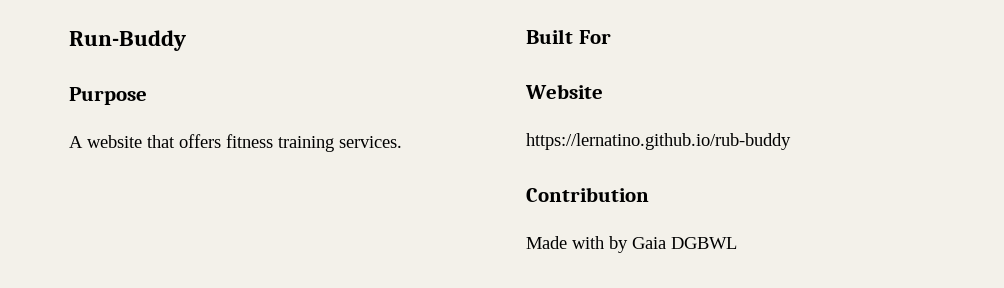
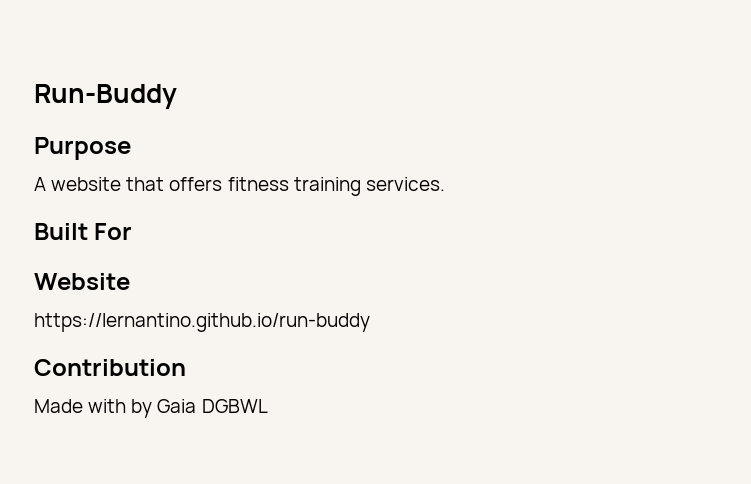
- https://lernatino.github.io/rub-buddy
+ https://lernantino.github.io/run-buddy

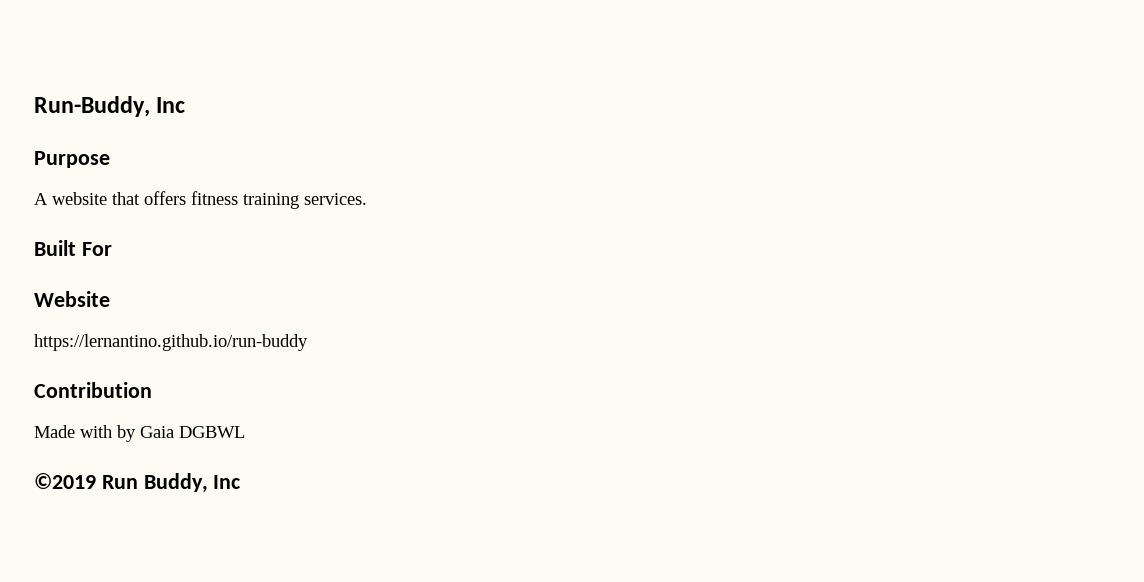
- Run-Buddy
+ Run-Buddy, Inc
+ ©2019 Run Buddy, Inc

